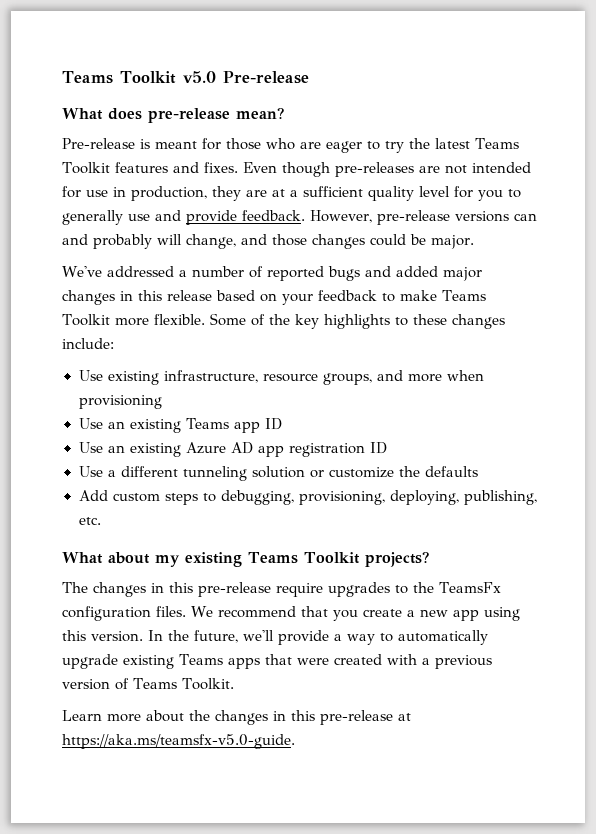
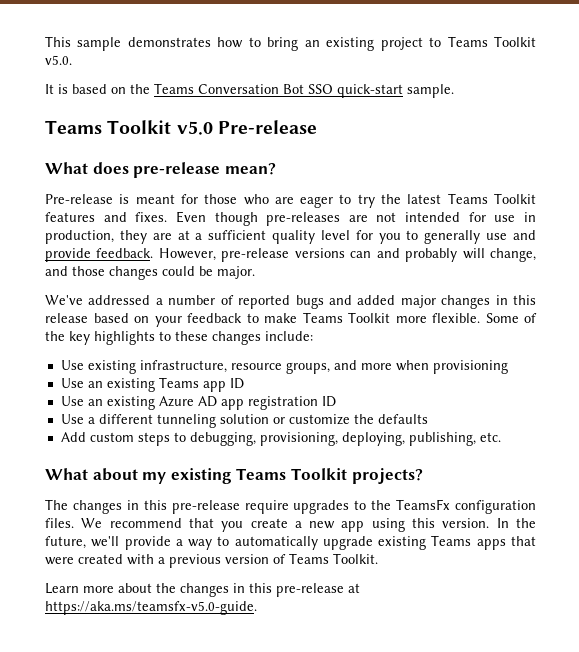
+ This sample demonstrates how to bring an existing project to Teams Toolkit v5.0.
+ It is based on the Teams Conversation Bot SSO quick-start sample.

